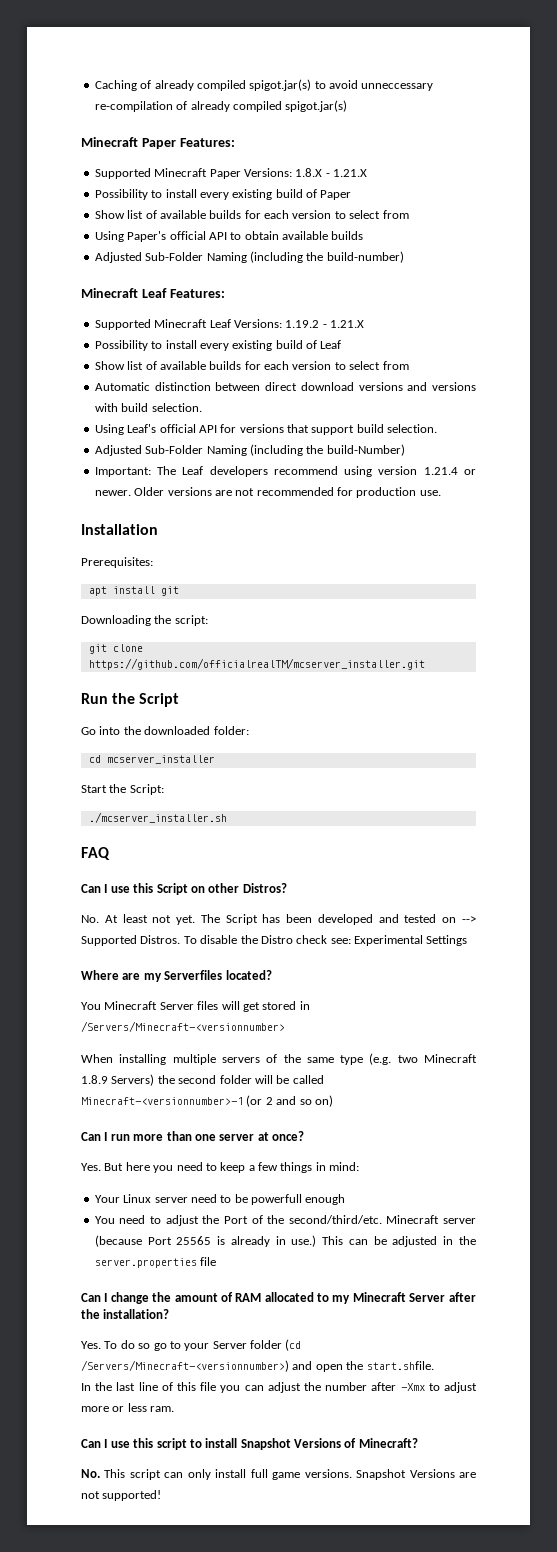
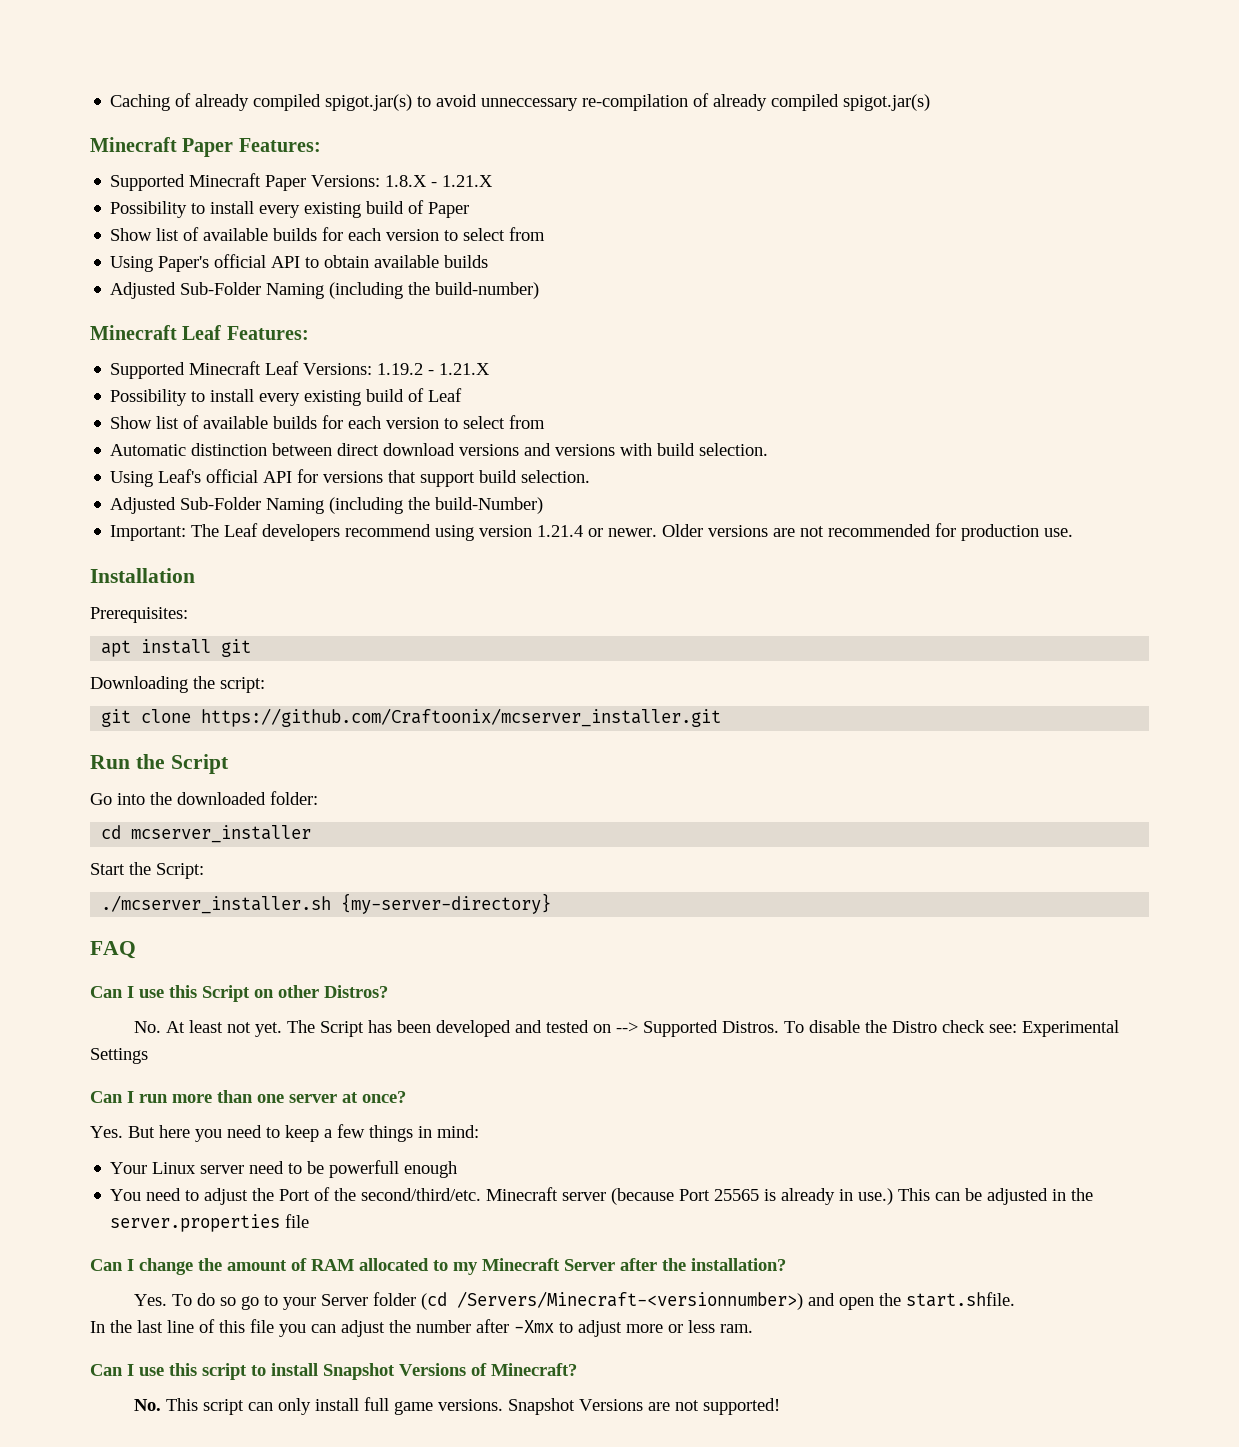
- git clone https://github.com/officialrealTM/mcserver_installer.git
+ git clone https://github.com/Craftoonix/mcserver_installer.git
- ./mcserver_installer.sh
+ ./mcserver_installer.sh {my-server-directory}
- Where are my Serverfiles located?
- You Minecraft Server files will get stored in /Servers/Minecraft-<versionnumber>
- When installing multiple servers of the same type (e.g. two Minecraft 1.8.9 Servers) the second folder will be called Minecraft-<versionnumber>-1 (or 2 and so on)

